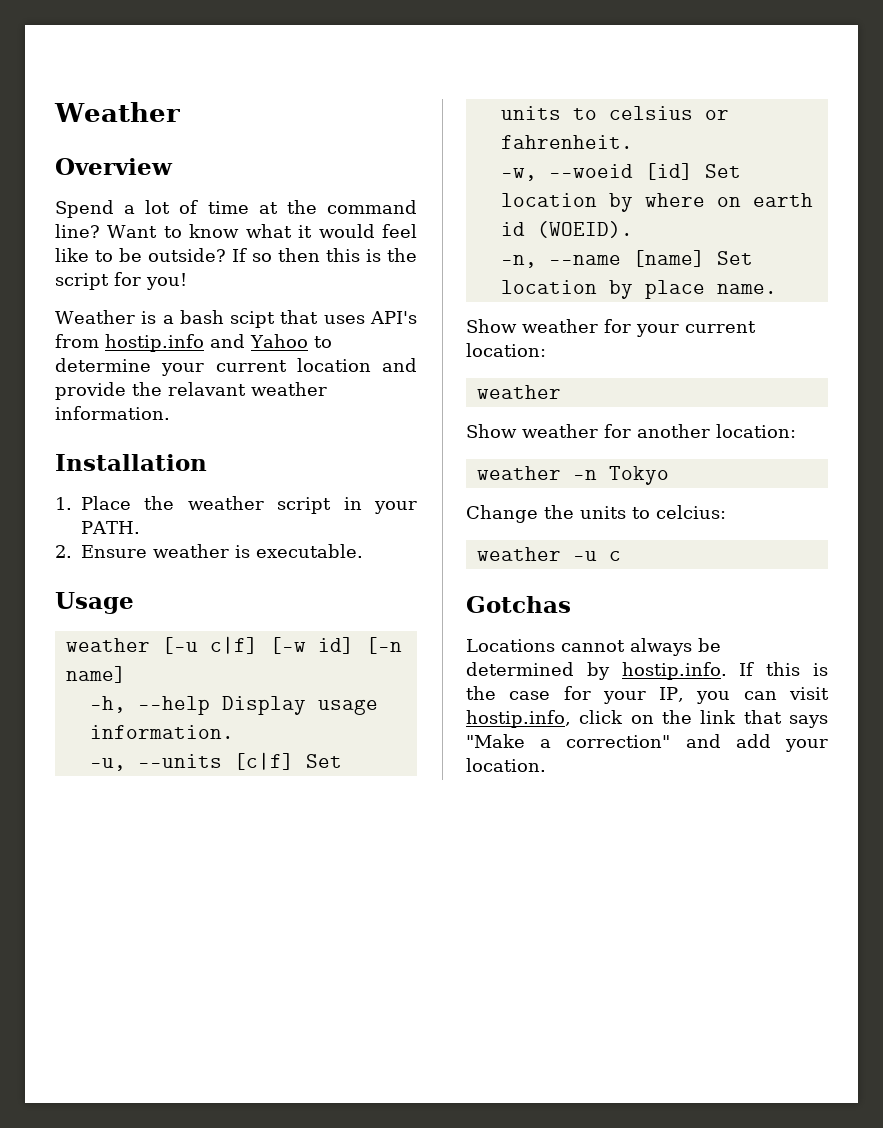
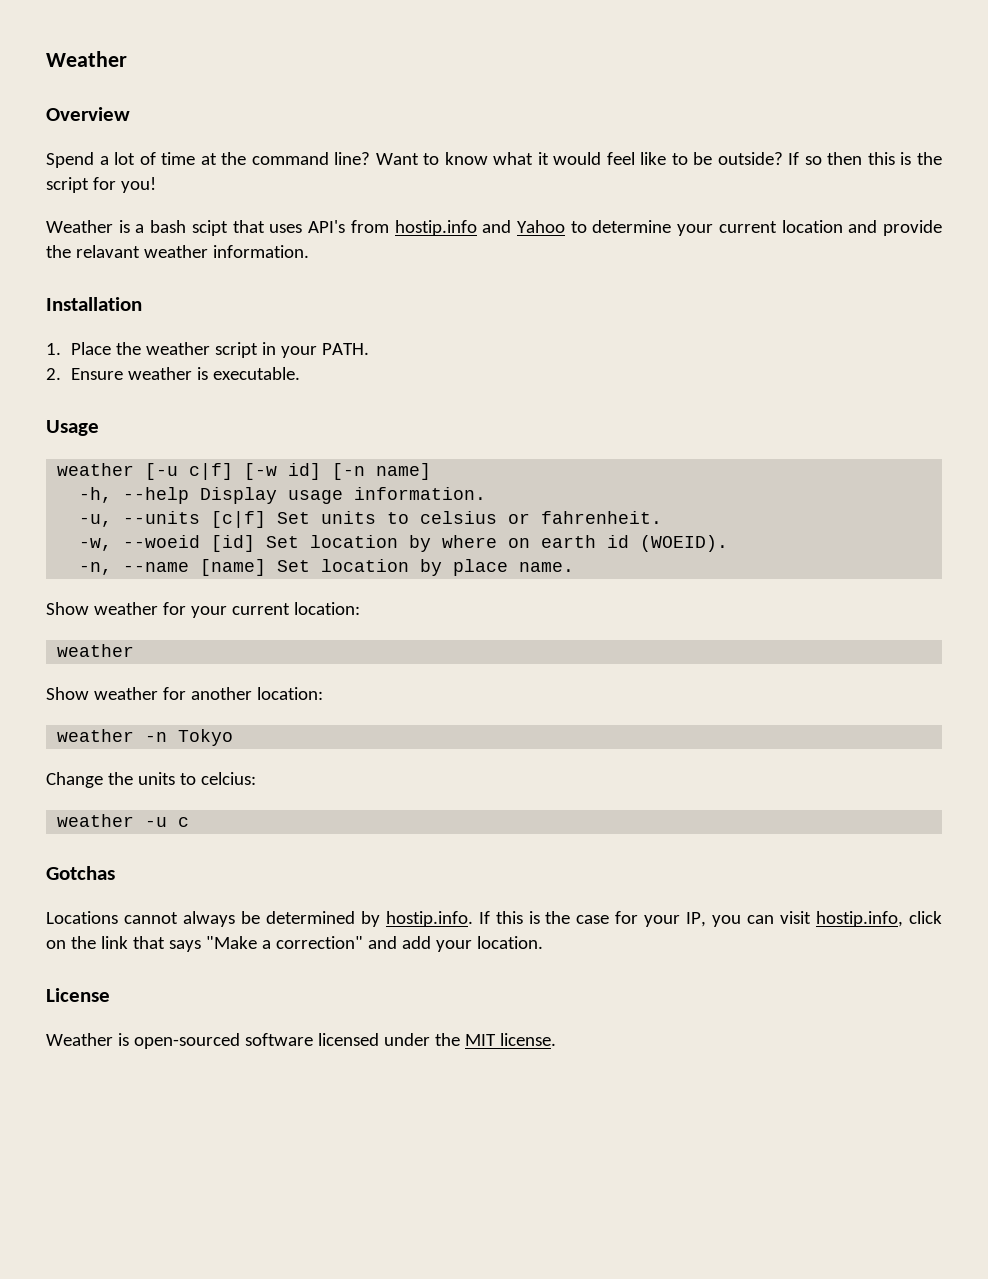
+ License
+ Weather is open-sourced software licensed under the MIT license.

